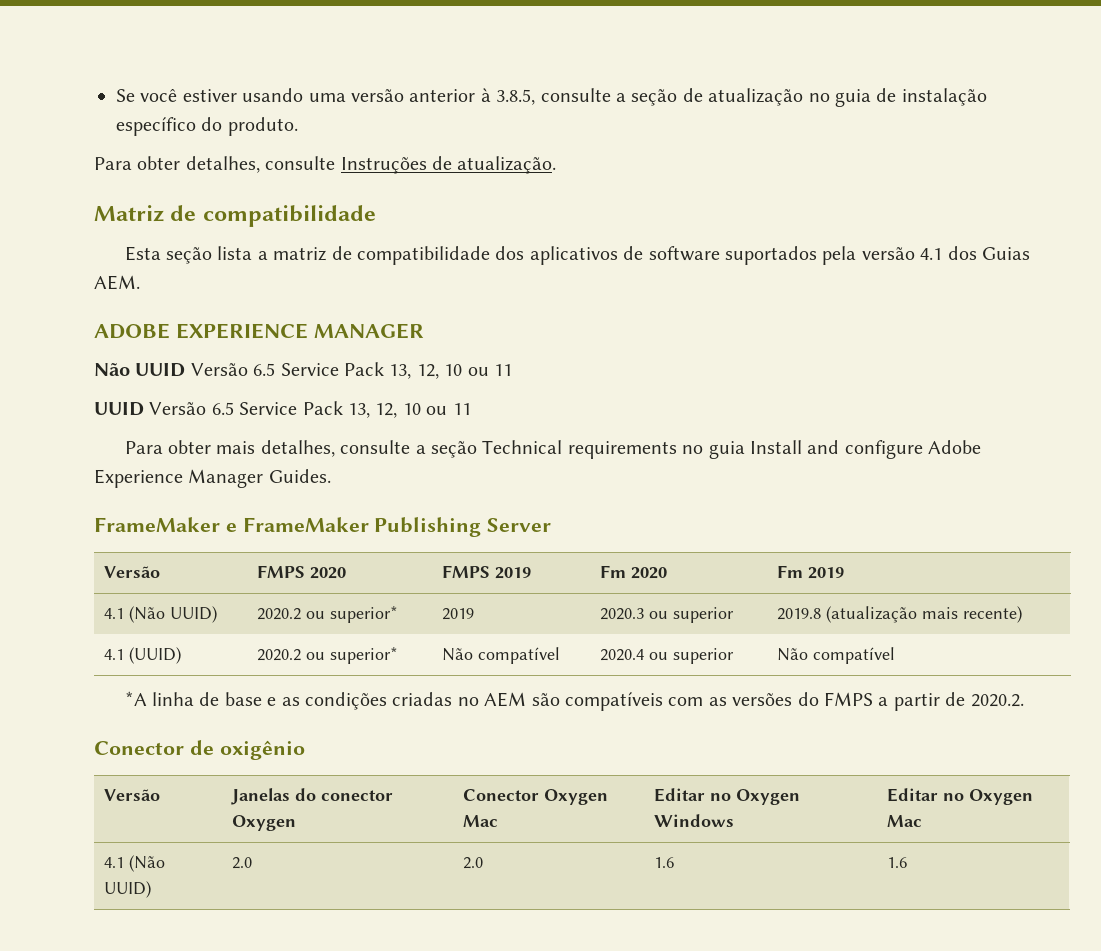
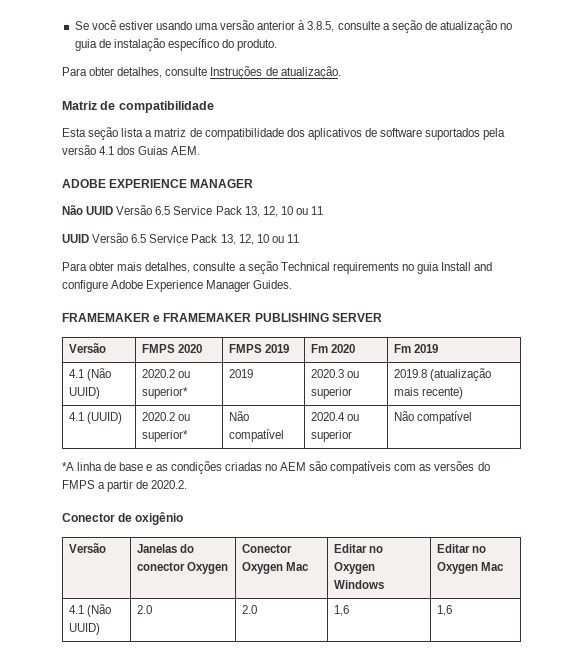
- FrameMaker e FrameMaker Publishing Server
+ FRAMEMAKER e FRAMEMAKER PUBLISHING SERVER
- 4.1 (Não UUID) | 2.0 | 2.0 | 1.6 | 1.6
+ 4.1 (Não UUID) | 2.0 | 2.0 | 1,6 | 1,6

